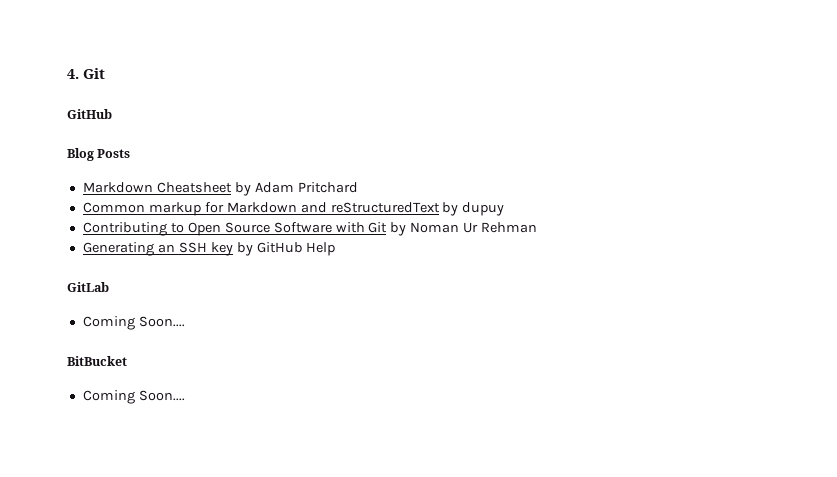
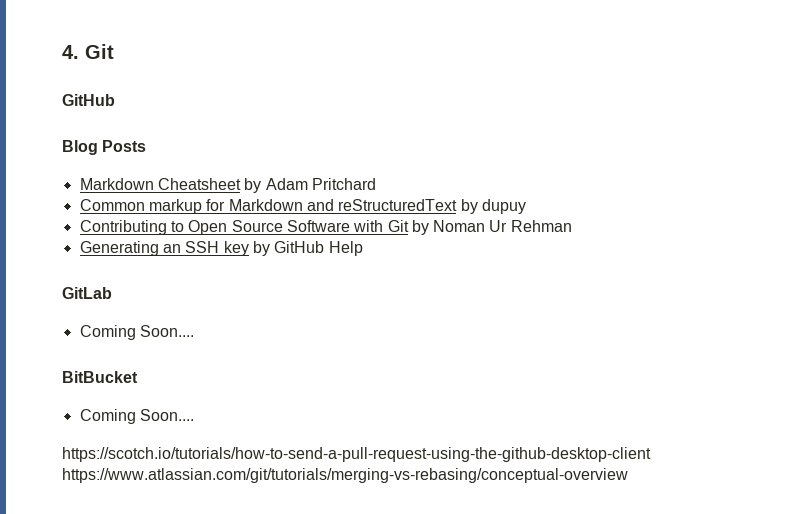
+ https://scotch.io/tutorials/how-to-send-a-pull-request-using-the-github-desktop-client https://www.atlassian.com/git/tutorials/merging-vs-rebasing/conceptual-overview

